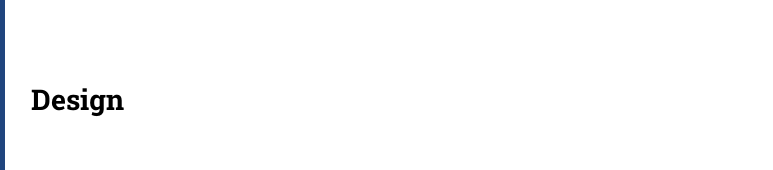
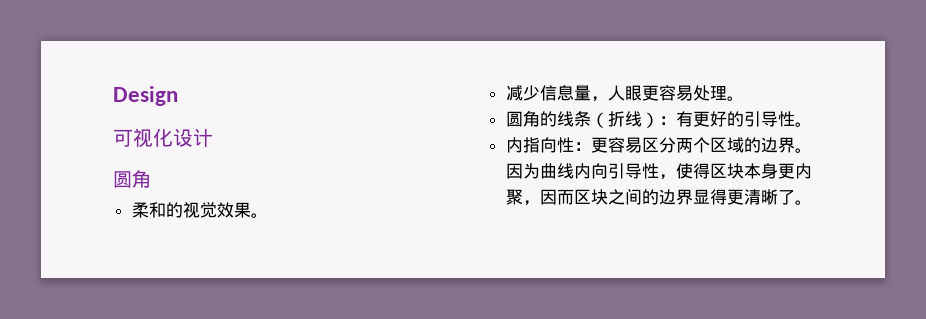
+ 可视化设计
+ 圆角
+ 柔和的视觉效果。
+ 减少信息量，人眼更容易处理。
+ 圆角的线条（折线）：有更好的引导性。
+ 内指向性：更容易区分两个区域的边界。因为曲线内向引导性，使得区块本身更内聚，因而区块之间的边界显得更清晰了。

